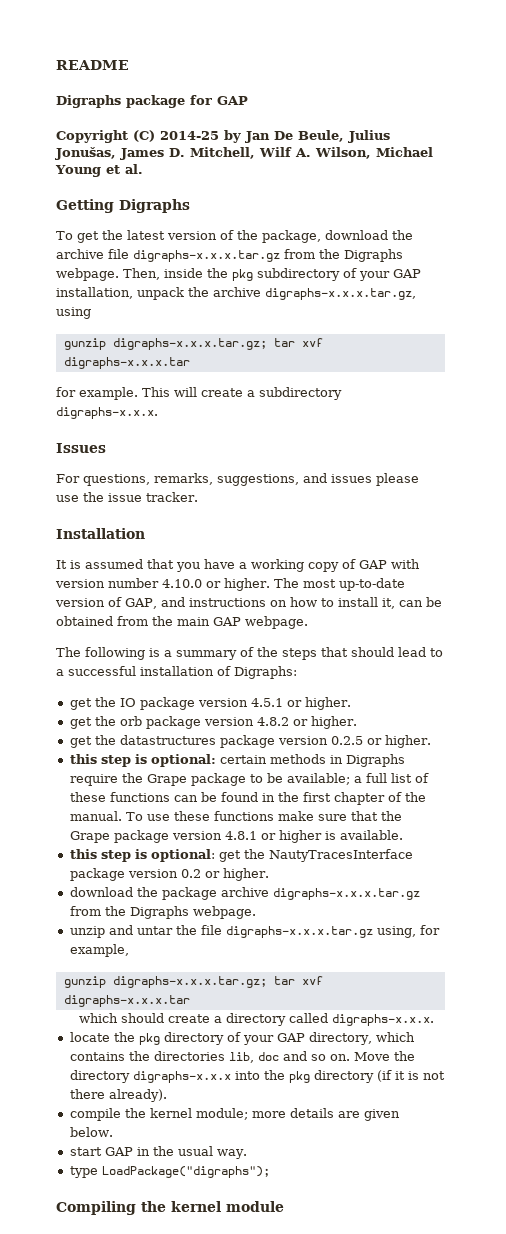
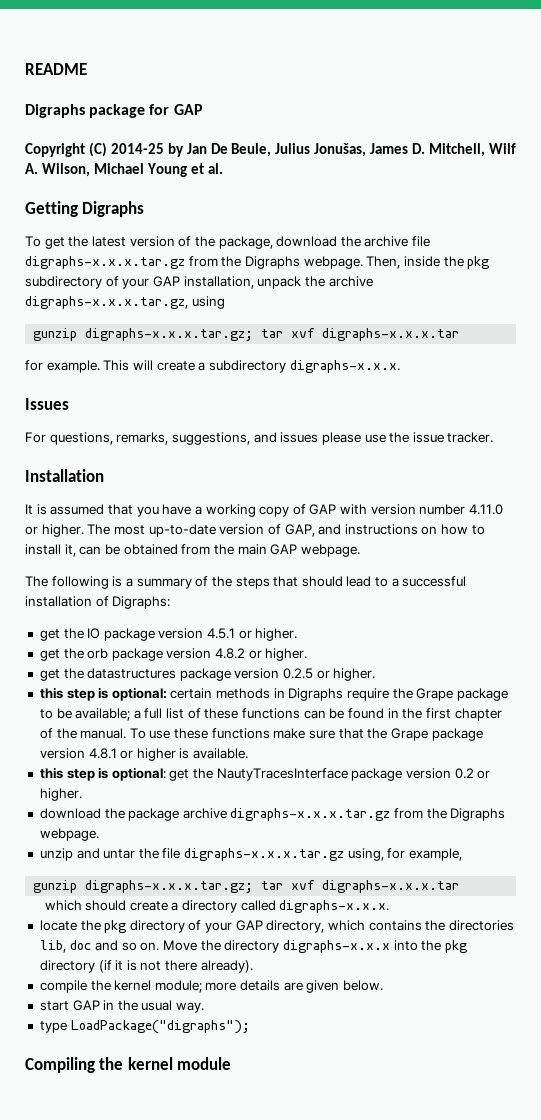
- It is assumed that you have a working copy of GAP with version number 4.10.0 or higher.
+ It is assumed that you have a working copy of GAP with version number 4.11.0 or higher.

